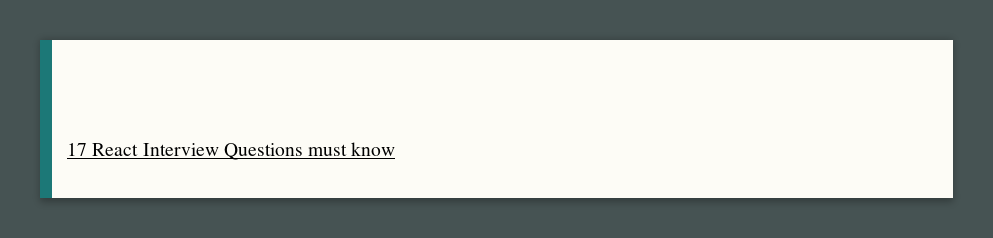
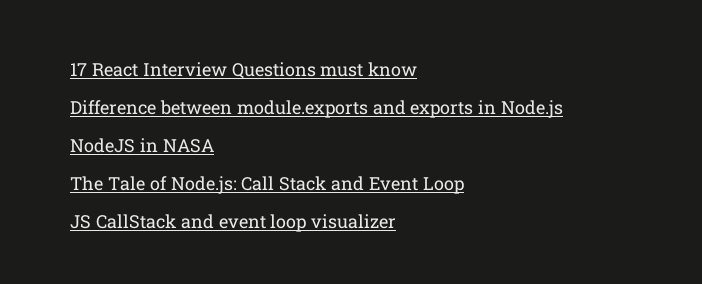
+ Difference between module.exports and exports in Node.js
+ NodeJS in NASA
+ The Tale of Node.js: Call Stack and Event Loop
+ JS CallStack and event loop visualizer

